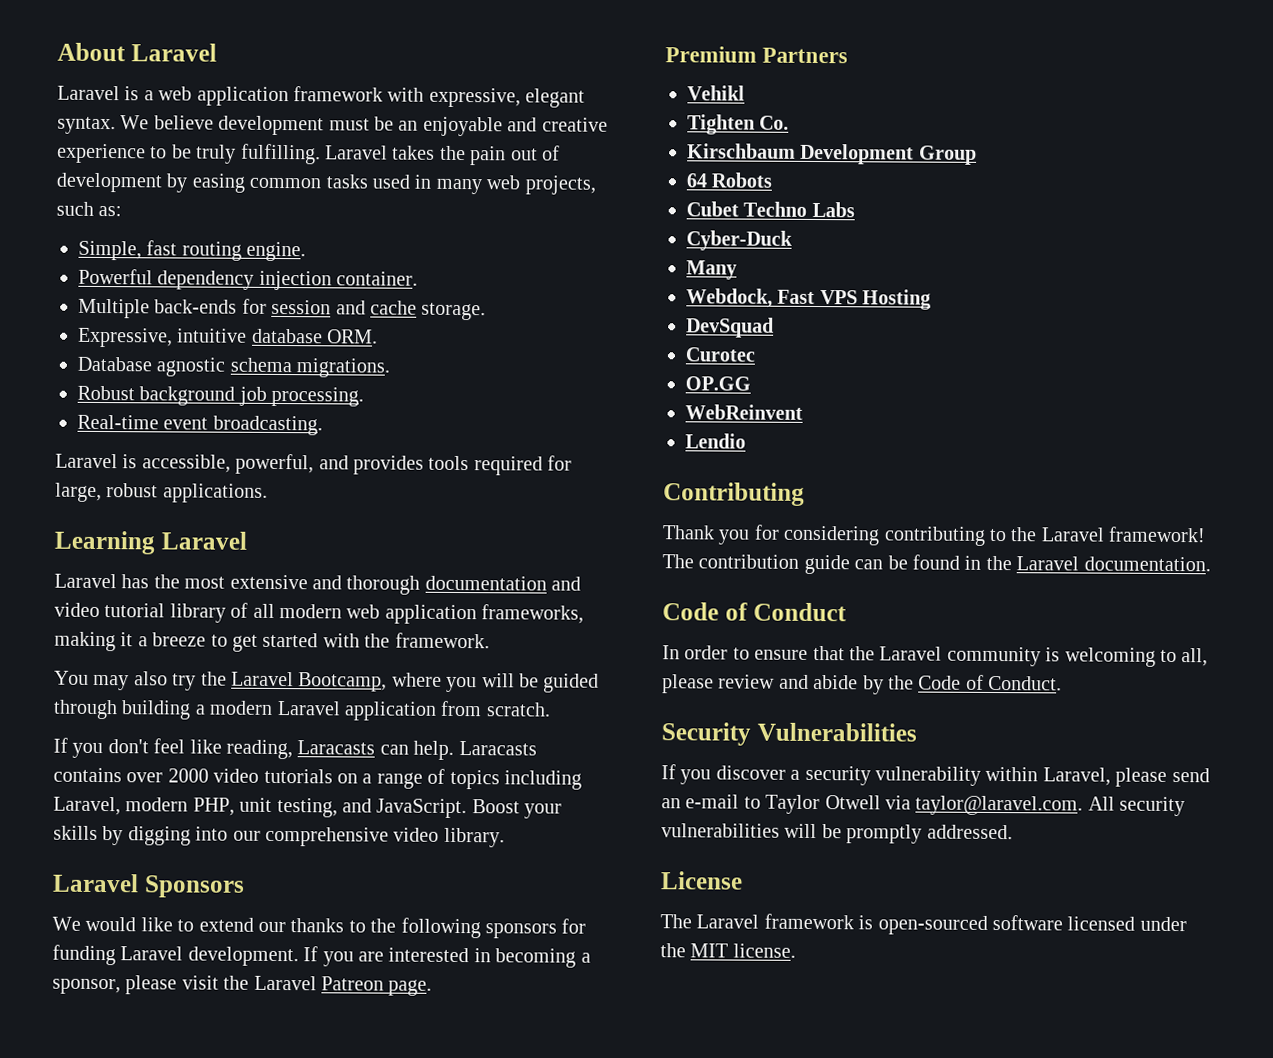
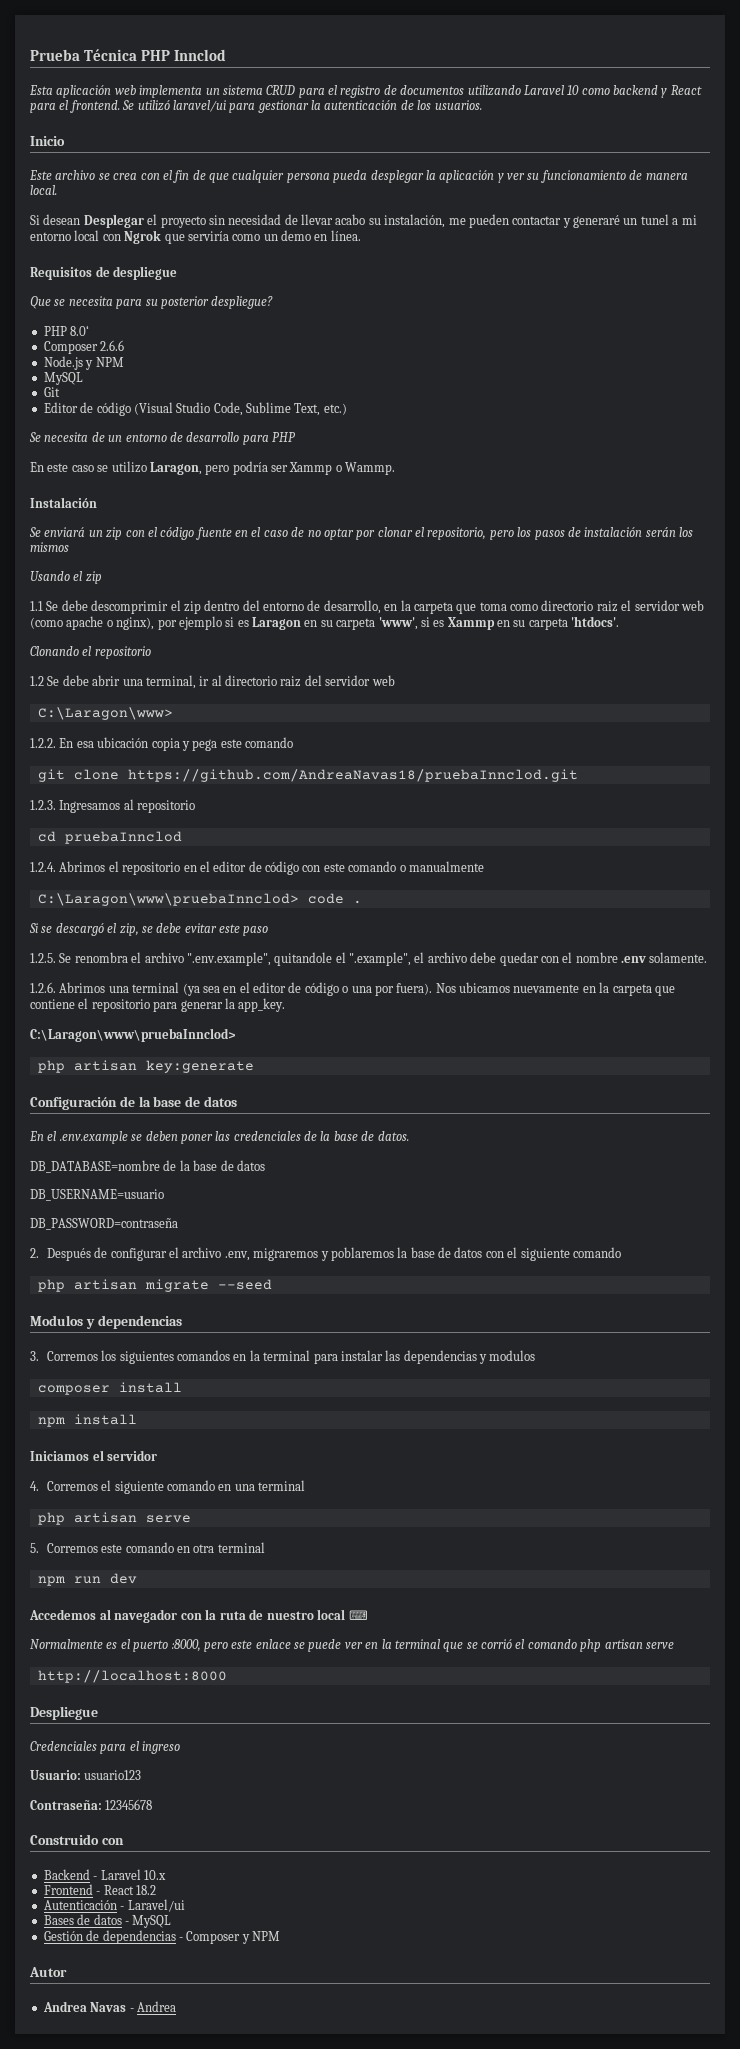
- About Laravel
- Laravel is a web application framework with expressive, elegant syntax. We believe development must be an enjoyable and creative experience to be truly fulfilling. Laravel takes the pain out of development by easing common tasks used in many web projects, such as:
- Simple, fast routing engine.
- Powerful dependency injection container.
- Multiple back-ends for session and cache storage.
- Expressive, intuitive database ORM.
- Database agnostic schema migrations.
- Robust background job processing.
- Real-time event broadcasting.
- Laravel is accessible, powerful, and provides tools required for large, robust applications.
- Learning Laravel
- Laravel has the most extensive and thorough documentation and video tutorial library of all modern web application frameworks, making it a breeze to get started with the framework.
- You may also try the Laravel Bootcamp, where you will be guided through building a modern Laravel application from scratch.
- If you don't feel like reading, Laracasts can help. Laracasts contains over 2000 video tutorials on a range of topics including Laravel, modern PHP, unit testing, and JavaScript. Boost your skills by digging into our comprehensive video library.
- Laravel Sponsors
- We would like to extend our thanks to the following sponsors for funding Laravel development. If you are interested in becoming a sponsor, please visit the Laravel Patreon page.
- Premium Partners
- Vehikl
- Tighten Co.
- Kirschbaum Development Group
- 64 Robots
- Cubet Techno Labs
- Cyber-Duck
- Many
- Webdock, Fast VPS Hosting
- DevSquad
- Curotec
- OP.GG
- WebReinvent
- Lendio
- Contributing
- Thank you for considering contributing to the Laravel framework! The contribution guide can be found in the Laravel documentation.
- Code of Conduct
- In order to ensure that the Laravel community is welcoming to all, please review and abide by the Code of Conduct.
- Security Vulnerabilities
- If you discover a security vulnerability within Laravel, please send an e-mail to Taylor Otwell via taylor@laravel.com. All security vulnerabilities will be promptly addressed.
- License
- The Laravel framework is open-sourced software licensed under the MIT license.
+ Prueba Técnica PHP Innclod
+ Esta aplicación web implementa un sistema CRUD para el registro de documentos utilizando Laravel 10 como backend y React para el frontend. Se utilizó laravel/ui para gestionar la autenticación de los usuarios.
+ Inicio
+ Este archivo se crea con el fin de que cualquier persona pueda desplegar la aplicación y ver su funcionamiento de manera local.
+ Si desean Desplegar el proyecto sin necesidad de llevar acabo su instalación, me pueden contactar y generaré un tunel a mi entorno local con Ngrok que serviría como un demo en línea.
+ Requisitos de despliegue
+ Que se necesita para su posterior despliegue?
+ PHP 8.0‘
+ Composer 2.6.6
+ Node.js y NPM
+ MySQL
+ Git
+ Editor de código (Visual Studio Code, Sublime Text, etc.)
+ Se necesita de un entorno de desarrollo para PHP
+ En este caso se utilizo Laragon, pero podría ser Xammp o Wammp.
+ Instalación
+ Se enviará un zip con el código fuente en el caso de no optar por clonar el repositorio, pero los pasos de instalación serán los mismos
+ Usando el zip
+ 1.1 Se debe descomprimir el zip dentro del entorno de desarrollo, en la carpeta que toma como directorio raiz el servidor web (como apache o nginx), por ejemplo si es Laragon en su carpeta 'www', si es Xammp en su carpeta 'htdocs'.
+ Clonando el repositorio
+ 1.2 Se debe abrir una terminal, ir al directorio raiz del servidor web
+ C:\Laragon\www>
+ 1.2.2. En esa ubicación copia y pega este comando
+ git clone https://github.com/AndreaNavas18/pruebaInnclod.git
+ 1.2.3. Ingresamos al repositorio
+ cd pruebaInnclod
+ 1.2.4. Abrimos el repositorio en el editor de código con este comando o manualmente
+ C:\Laragon\www\pruebaInnclod> code .
+ Si se descargó el zip, se debe evitar este paso
+ 1.2.5. Se renombra el archivo ".env.example", quitandole el ".example", el archivo debe quedar con el nombre .env solamente.
+ 1.2.6. Abrimos una terminal (ya sea en el editor de código o una por fuera). Nos ubicamos nuevamente en la carpeta que contiene el repositorio para generar la app_key.
+ C:\Laragon\www\pruebaInnclod>
+ php artisan key:generate
+ Configuración de la base de datos
+ En el .env.example se deben poner las credenciales de la base de datos.
+ DB_DATABASE=nombre de la base de datos
+ DB_USERNAME=usuario
+ DB_PASSWORD=contraseña
+ 2. Después de configurar el archivo .env, migraremos y poblaremos la base de datos con el siguiente comando
+ php artisan migrate --seed
+ Modulos y dependencias
+ 3. Corremos los siguientes comandos en la terminal para instalar las dependencias y modulos
+ composer install
+ npm install
+ Iniciamos el servidor
+ 4. Corremos el siguiente comando en una terminal
+ php artisan serve
+ 5. Corremos este comando en otra terminal
+ npm run dev
+ Accedemos al navegador con la ruta de nuestro local ⌨
+ Normalmente es el puerto :8000, pero este enlace se puede ver en la terminal que se corrió el comando php artisan serve
+ http://localhost:8000
+ Despliegue
+ Credenciales para el ingreso
+ Usuario: usuario123
+ Contraseña: 12345678
+ Construido con
+ Backend - Laravel 10.x
+ Frontend - React 18.2
+ Autenticación - Laravel/ui
+ Bases de datos - MySQL
+ Gestión de dependencias - Composer y NPM
+ Autor
+ Andrea Navas - Andrea

